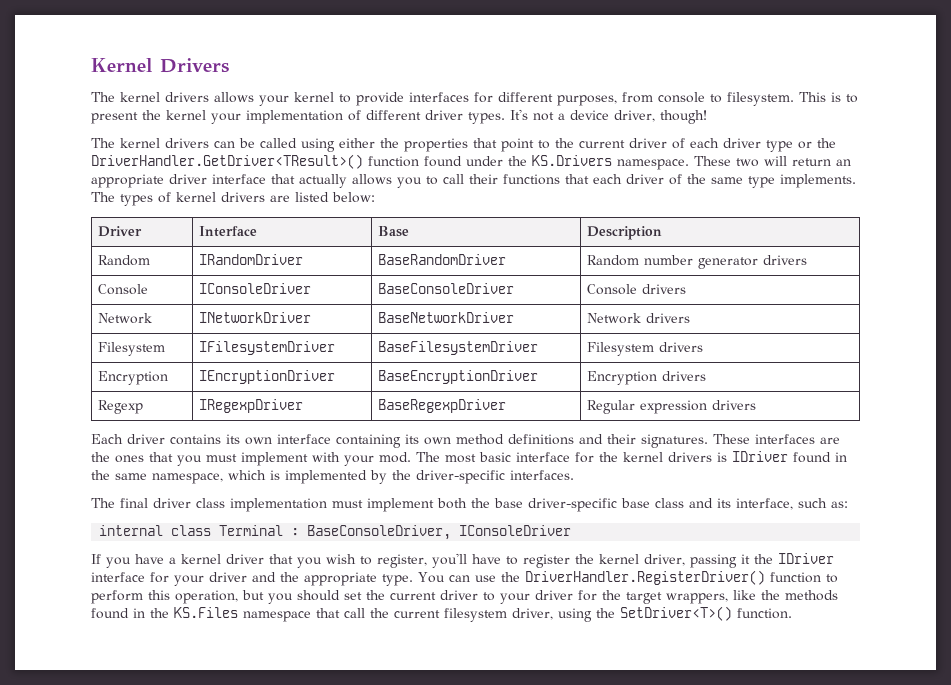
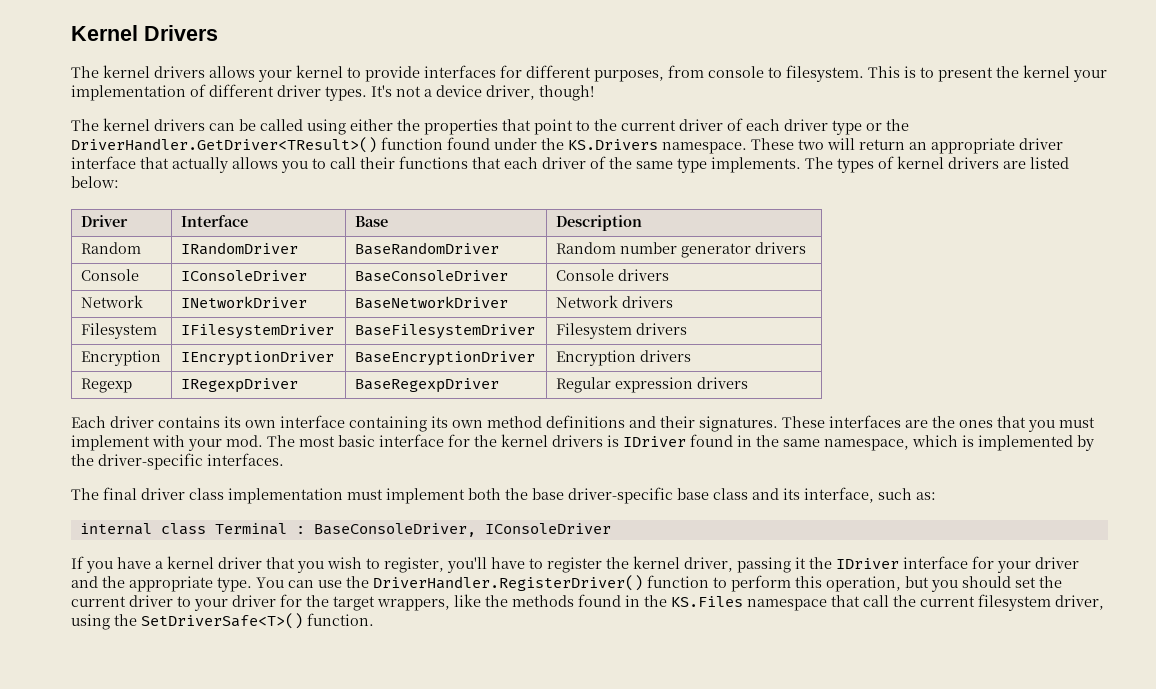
- You can use the DriverHandler.RegisterDriver() function to perform this operation, but you should set the current driver to your driver for the target wrappers, like the methods found in the KS.Files namespace that call the current filesystem driver, using the SetDriver<T>() function.
+ You can use the DriverHandler.RegisterDriver() function to perform this operation, but you should set the current driver to your driver for the target wrappers, like the methods found in the KS.Files namespace that call the current filesystem driver, using the SetDriverSafe<T>() function.

